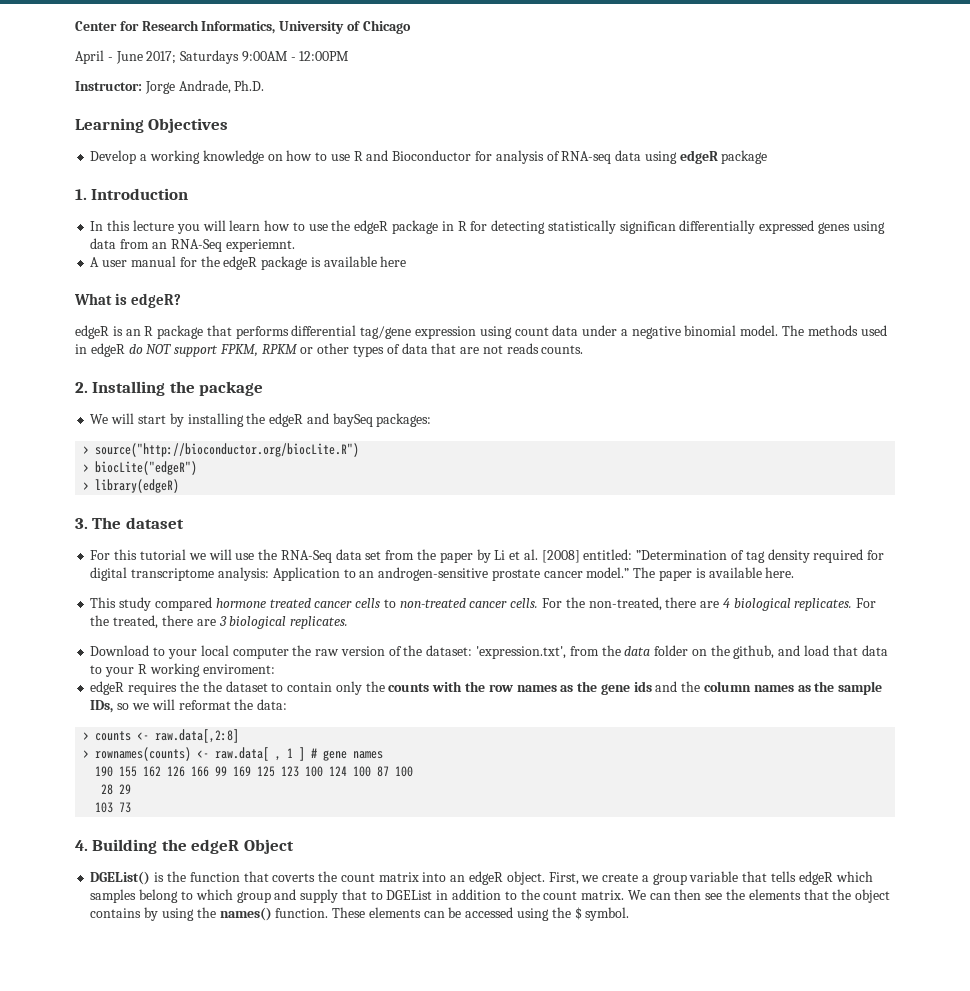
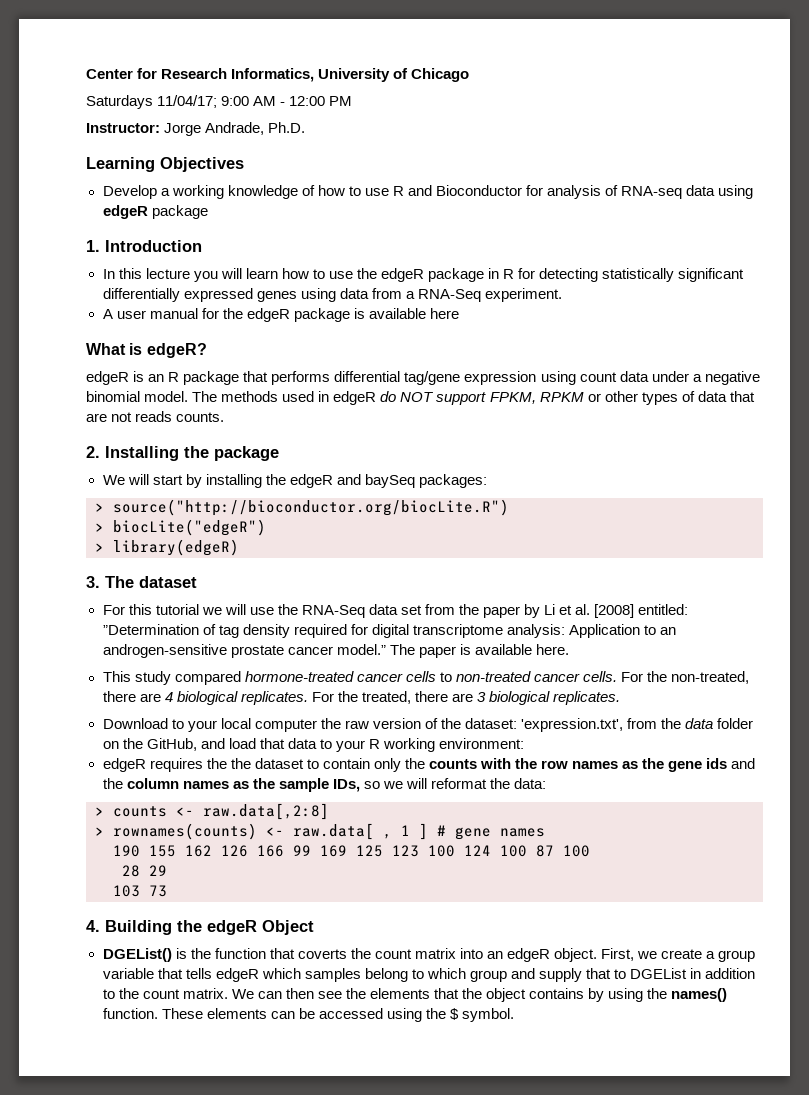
- April - June 2017; Saturdays 9:00AM - 12:00PM
+ Saturdays 11/04/17; 9:00 AM - 12:00 PM
- Develop a working knowledge on how to use R and Bioconductor for analysis of RNA-seq data using edgeR package
+ Develop a working knowledge of how to use R and Bioconductor for analysis of RNA-seq data using edgeR package
- In this lecture you will learn how to use the edgeR package in R for detecting statistically significan differentially expressed genes using data from an RNA-Seq experiemnt.
+ In this lecture you will learn how to use the edgeR package in R for detecting statistically significant differentially expressed genes using data from a RNA-Seq experiment.
- This study compared hormone treated cancer cells to non-treated cancer cells.
+ This study compared hormone-treated cancer cells to non-treated cancer cells.
- Download to your local computer the raw version of the dataset: 'expression.txt', from the data folder on the github, and load that data to your R working enviroment:
+ Download to your local computer the raw version of the dataset: 'expression.txt', from the data folder on the GitHub, and load that data to your R working environment:

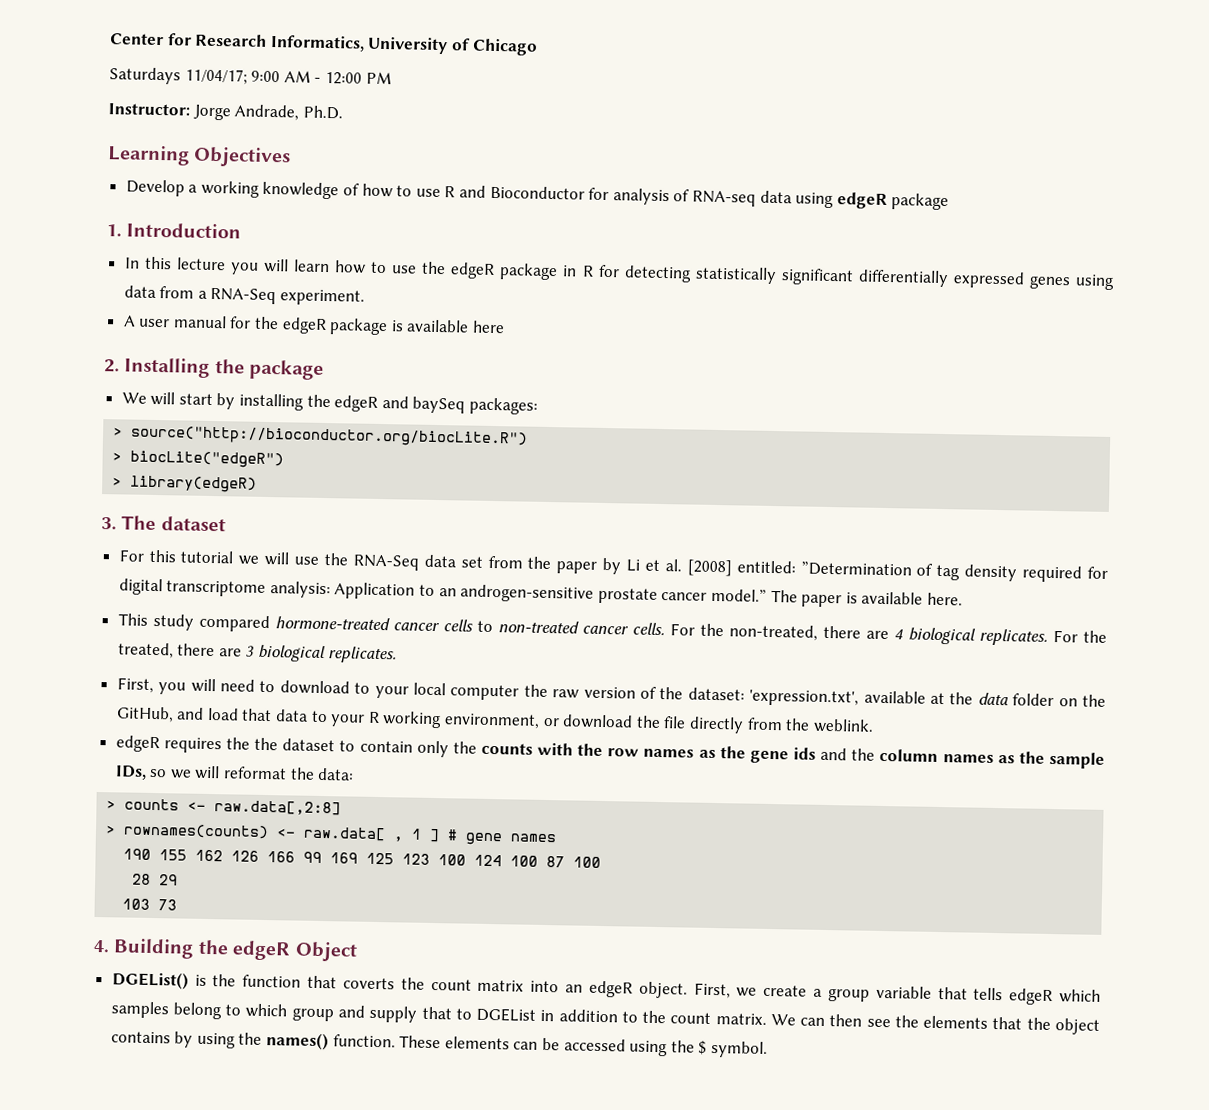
- What is edgeR?
- edgeR is an R package that performs differential tag/gene expression using count data under a negative binomial model. The methods used in edgeR do NOT support FPKM, RPKM or other types of data that are not reads counts.
- Download to your local computer the raw version of the dataset: 'expression.txt', from the data folder on the GitHub, and load that data to your R working environment:
+ First, you will need to download to your local computer the raw version of the dataset: 'expression.txt', available at the data folder on the GitHub, and load that data to your R working environment, or download the file directly from the weblink.

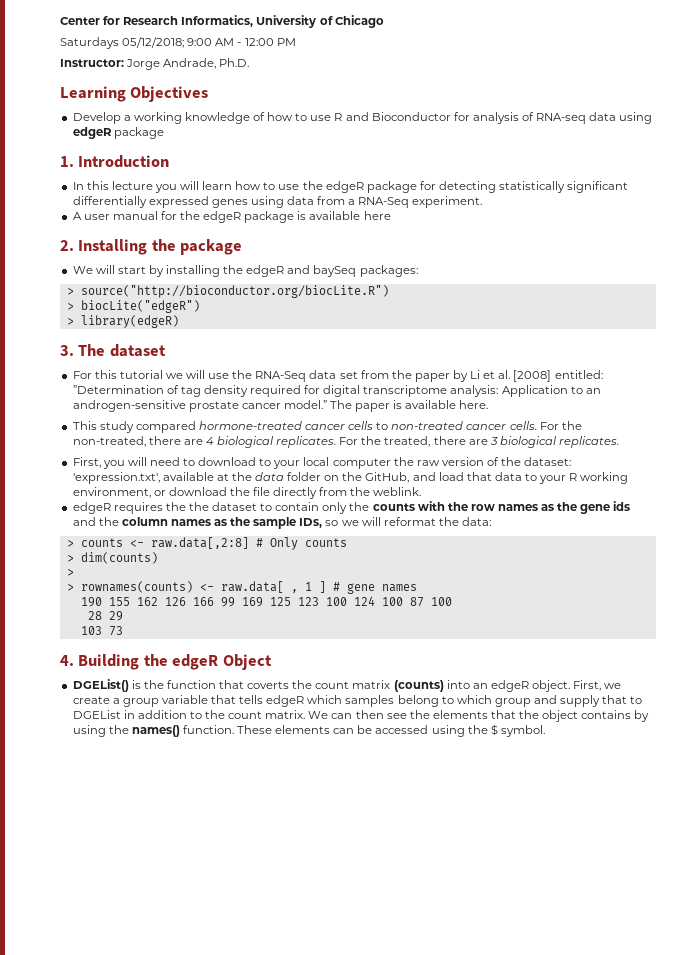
- Saturdays 11/04/17; 9:00 AM - 12:00 PM
+ Saturdays 05/12/2018; 9:00 AM - 12:00 PM
- In this lecture you will learn how to use the edgeR package in R for detecting statistically significant differentially expressed genes using data from a RNA-Seq experiment.
+ In this lecture you will learn how to use the edgeR package for detecting statistically significant differentially expressed genes using data from a RNA-Seq experiment.
- > counts <- raw.data[,2:8]
+ > counts <- raw.data[,2:8] # Only counts
+ > dim(counts)
+ >
- DGEList() is the function that coverts the count matrix into an edgeR object.
+ DGEList() is the function that coverts the count matrix (counts) into an edgeR object.

